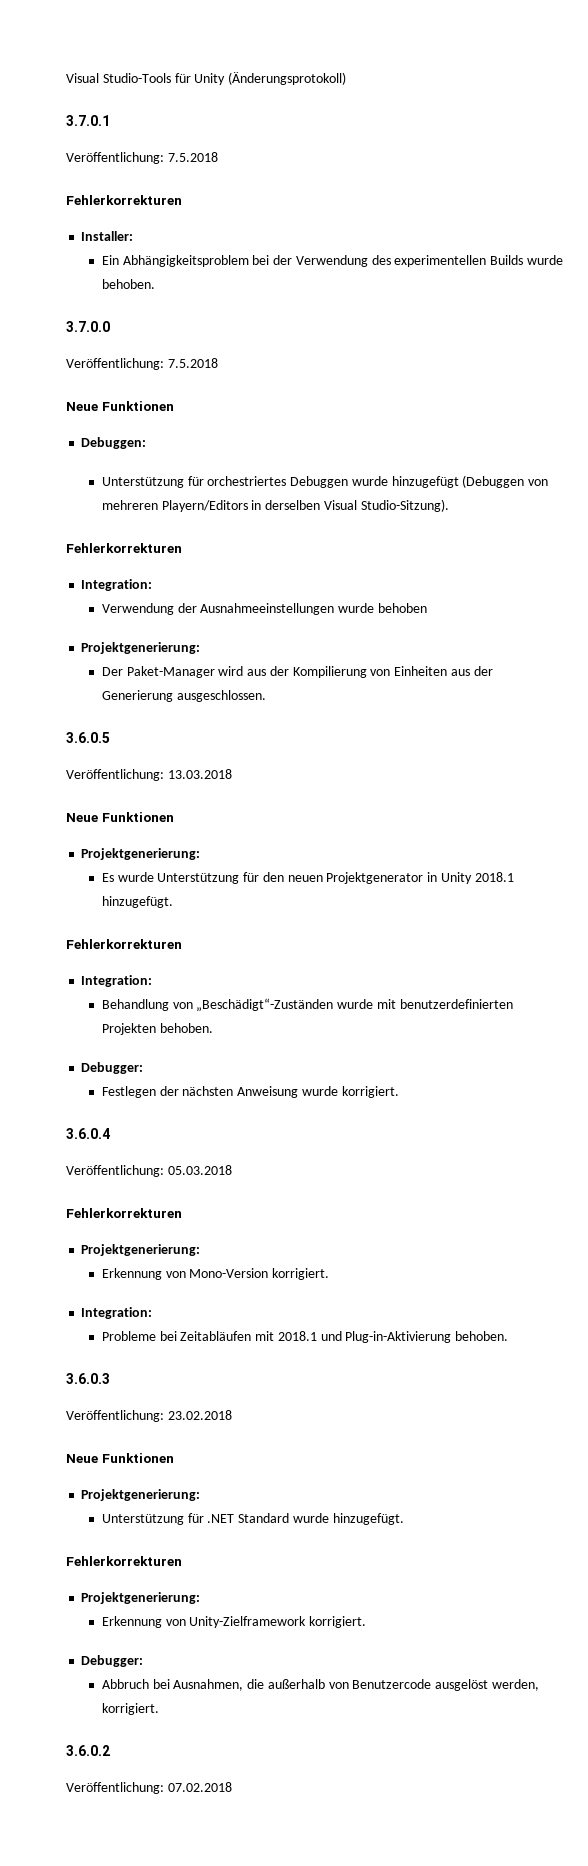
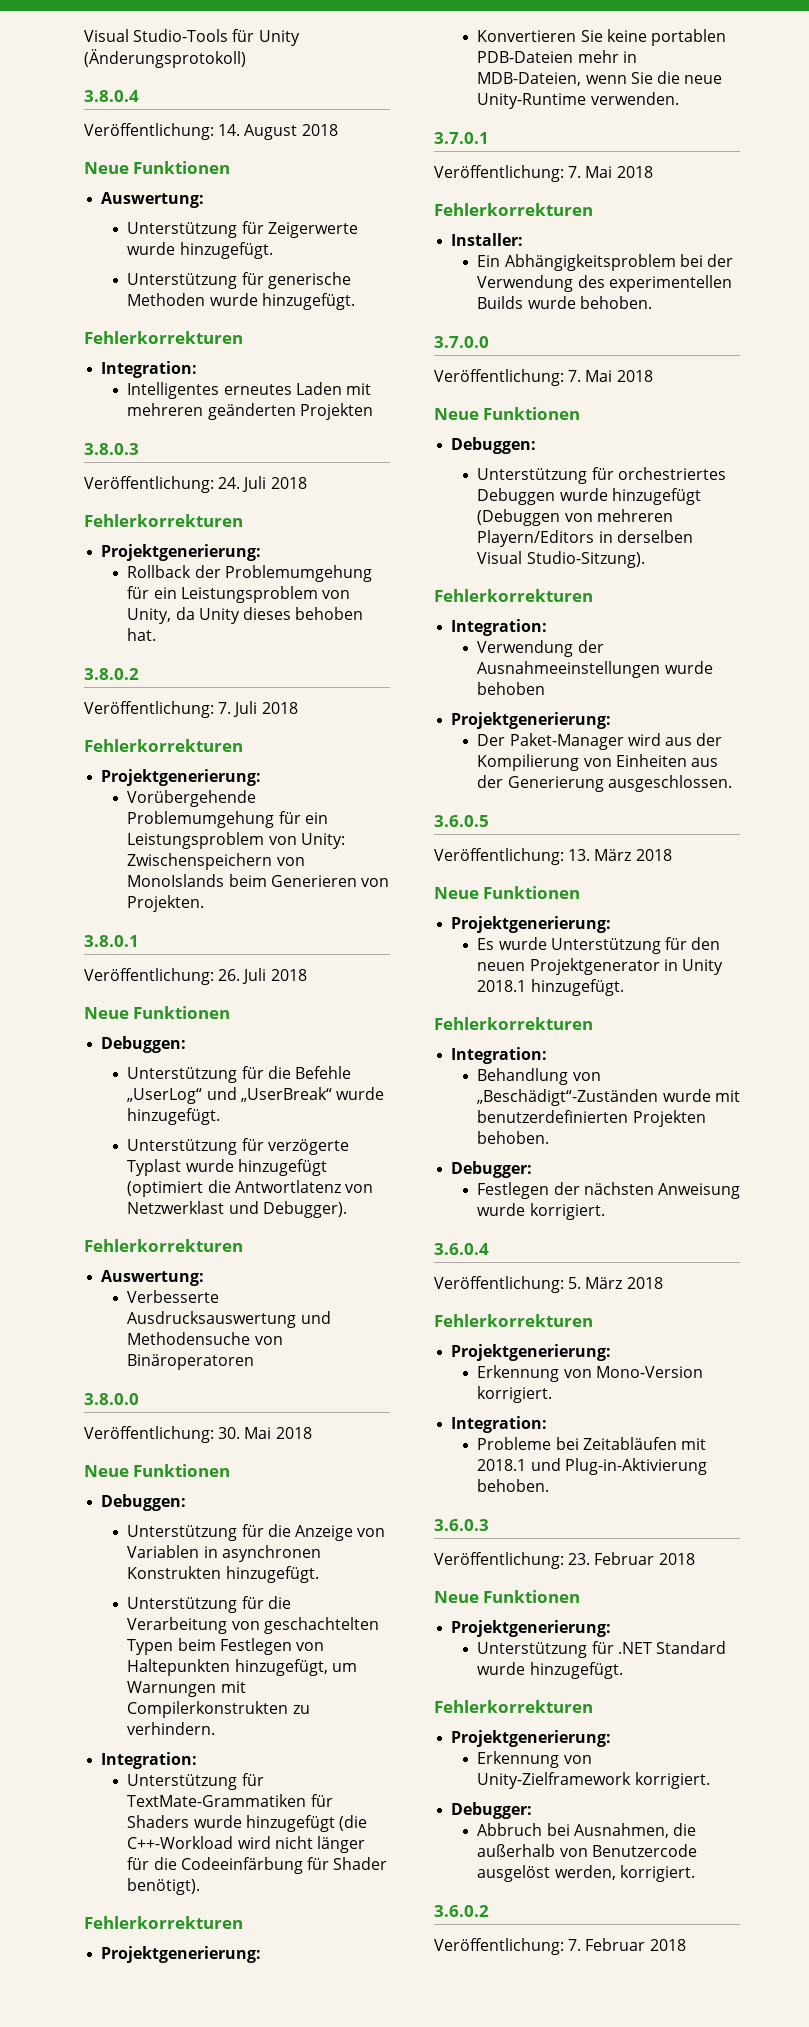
+ 3.8.0.4
+ Veröffentlichung: 14. August 2018
+ Neue Funktionen
+ Auswertung:
+ Unterstützung für Zeigerwerte wurde hinzugefügt.
+ Unterstützung für generische Methoden wurde hinzugefügt.
+ Fehlerkorrekturen
+ Integration:
+ Intelligentes erneutes Laden mit mehreren geänderten Projekten
+ 3.8.0.3
+ Veröffentlichung: 24. Juli 2018
+ Fehlerkorrekturen
+ Projektgenerierung:
+ Rollback der Problemumgehung für ein Leistungsproblem von Unity, da Unity dieses behoben hat.
+ 3.8.0.2
+ Veröffentlichung: 7. Juli 2018
+ Fehlerkorrekturen
+ Projektgenerierung:
+ Vorübergehende Problemumgehung für ein Leistungsproblem von Unity: Zwischenspeichern von MonoIslands beim Generieren von Projekten.
+ 3.8.0.1
+ Veröffentlichung: 26. Juli 2018
+ Neue Funktionen
+ Debuggen:
+ Unterstützung für die Befehle „UserLog“ und „UserBreak“ wurde hinzugefügt.
+ Unterstützung für verzögerte Typlast wurde hinzugefügt (optimiert die Antwortlatenz von Netzwerklast und Debugger).
+ Fehlerkorrekturen
+ Auswertung:
+ Verbesserte Ausdrucksauswertung und Methodensuche von Binäroperatoren
+ 3.8.0.0
+ Veröffentlichung: 30. Mai 2018
+ Neue Funktionen
+ Debuggen:
+ Unterstützung für die Anzeige von Variablen in asynchronen Konstrukten hinzugefügt.
+ Unterstützung für die Verarbeitung von geschachtelten Typen beim Festlegen von Haltepunkten hinzugefügt, um Warnungen mit Compilerkonstrukten zu verhindern.
+ Integration:
+ Unterstützung für TextMate-Grammatiken für Shaders wurde hinzugefügt (die C++-Workload wird nicht länger für die Codeeinfärbung für Shader benötigt).
+ Fehlerkorrekturen
+ Projektgenerierung:
+ Konvertieren Sie keine portablen PDB-Dateien mehr in MDB-Dateien, wenn Sie die neue Unity-Runtime verwenden.
  3.7.0.1
- Veröffentlichung: 7.5.2018
+ Veröffentlichung: 7. Mai 2018
  3.7.0.0
- Veröffentlichung: 7.5.2018
+ Veröffentlichung: 7. Mai 2018
- Veröffentlichung: 13.03.2018
+ Veröffentlichung: 13. März 2018
- Veröffentlichung: 05.03.2018
+ Veröffentlichung: 5. März 2018
- Veröffentlichung: 23.02.2018
+ Veröffentlichung: 23. Februar 2018
- Veröffentlichung: 07.02.2018
+ Veröffentlichung: 7. Februar 2018

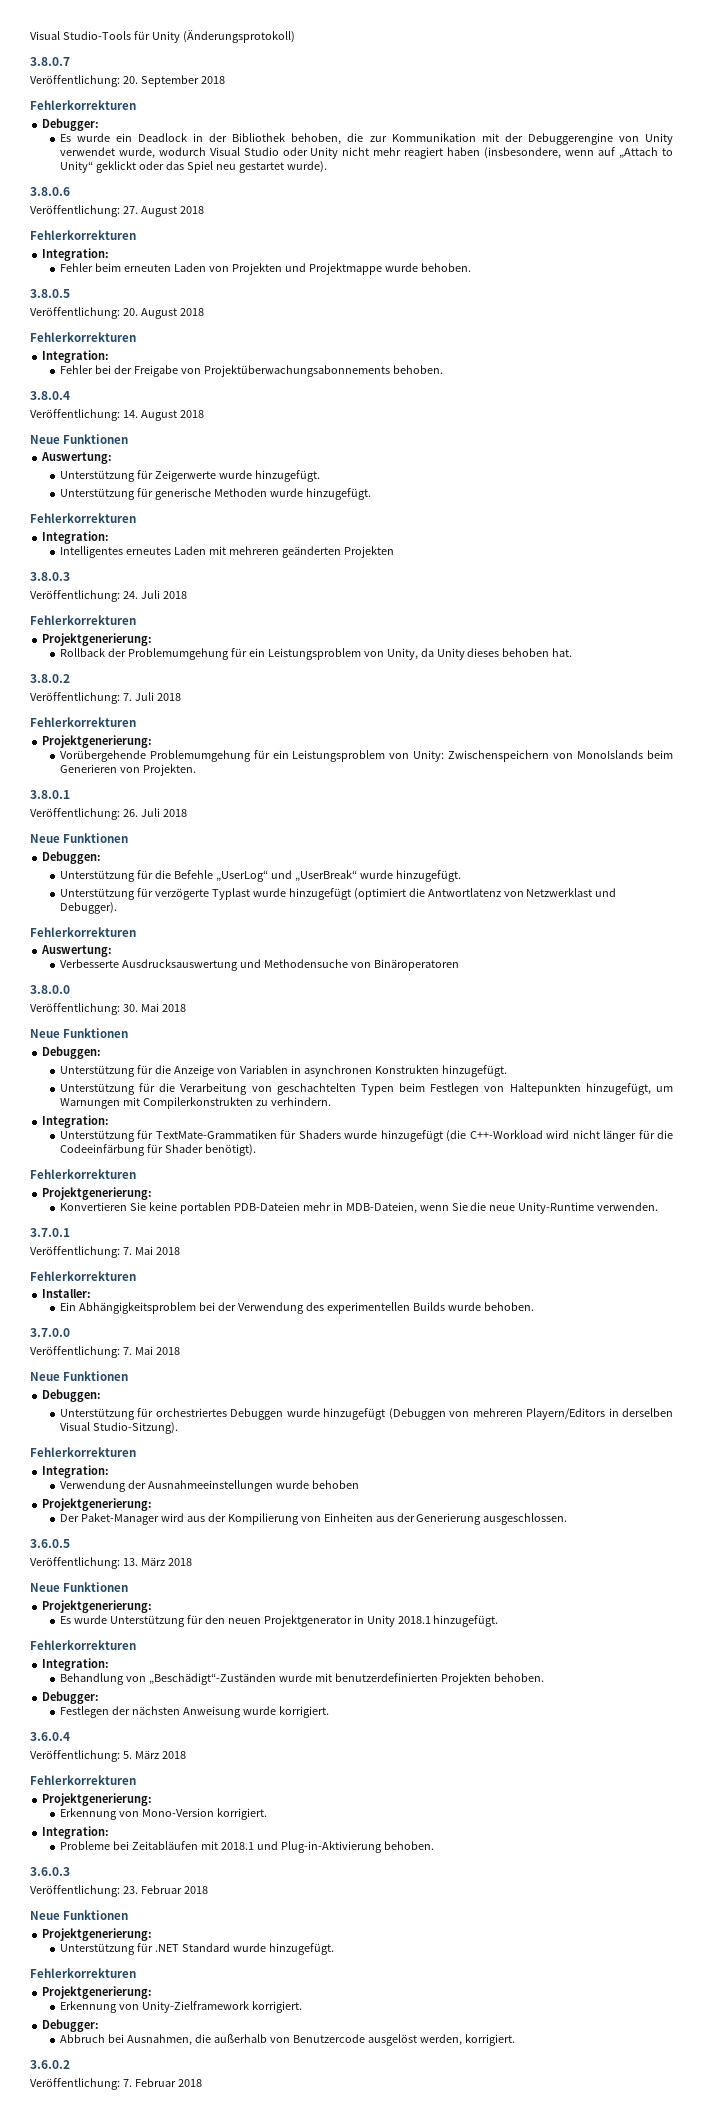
+ 3.8.0.7
+ Veröffentlichung: 20. September 2018
+ Fehlerkorrekturen
+ Debugger:
+ Es wurde ein Deadlock in der Bibliothek behoben, die zur Kommunikation mit der Debuggerengine von Unity verwendet wurde, wodurch Visual Studio oder Unity nicht mehr reagiert haben (insbesondere, wenn auf „Attach to Unity“ geklickt oder das Spiel neu gestartet wurde).
+ 3.8.0.6
+ Veröffentlichung: 27. August 2018
+ Fehlerkorrekturen
+ Integration:
+ Fehler beim erneuten Laden von Projekten und Projektmappe wurde behoben.
+ 3.8.0.5
+ Veröffentlichung: 20. August 2018
+ Fehlerkorrekturen
+ Integration:
+ Fehler bei der Freigabe von Projektüberwachungsabonnements behoben.

